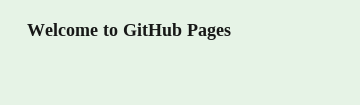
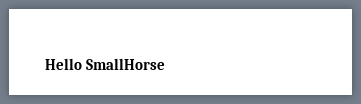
- Welcome to GitHub Pages
+ Hello SmallHorse

